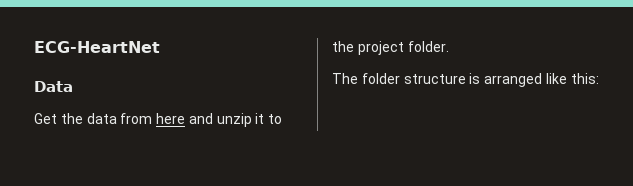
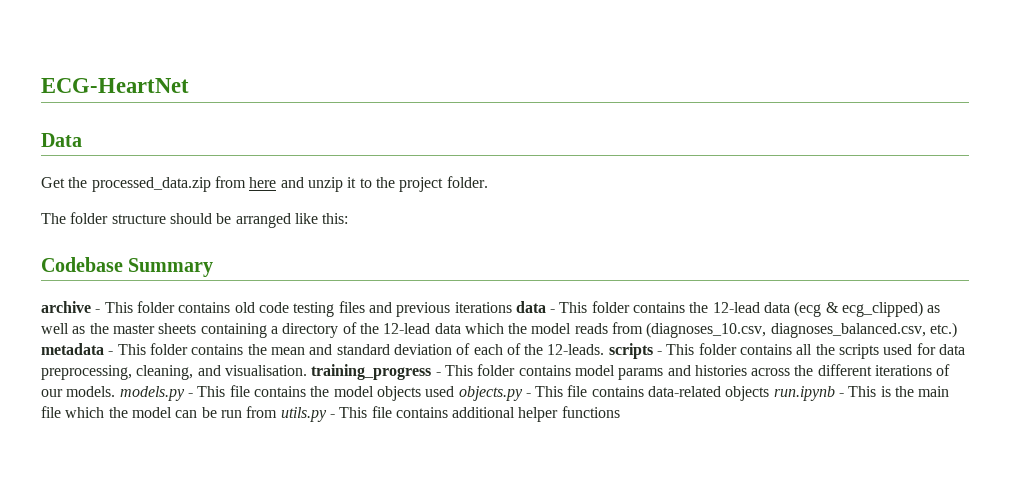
- Get the data from here and unzip it to the project folder.
+ Get the processed_data.zip from here and unzip it to the project folder.
- The folder structure is arranged like this:
+ The folder structure should be arranged like this:
+ Codebase Summary
+ archive - This folder contains old code testing files and previous iterations data - This folder contains the 12-lead data (ecg & ecg_clipped) as well as the master sheets containing a directory of the 12-lead data which the model reads from (diagnoses_10.csv, diagnoses_balanced.csv, etc.) metadata - This folder contains the mean and standard deviation of each of the 12-leads. scripts - This folder contains all the scripts used for data preprocessing, cleaning, and visualisation. training_progress - This folder contains model params and histories across the different iterations of our models. models.py - This file contains the model objects used objects.py - This file contains data-related objects run.ipynb - This is the main file which the model can be run from utils.py - This file contains additional helper functions

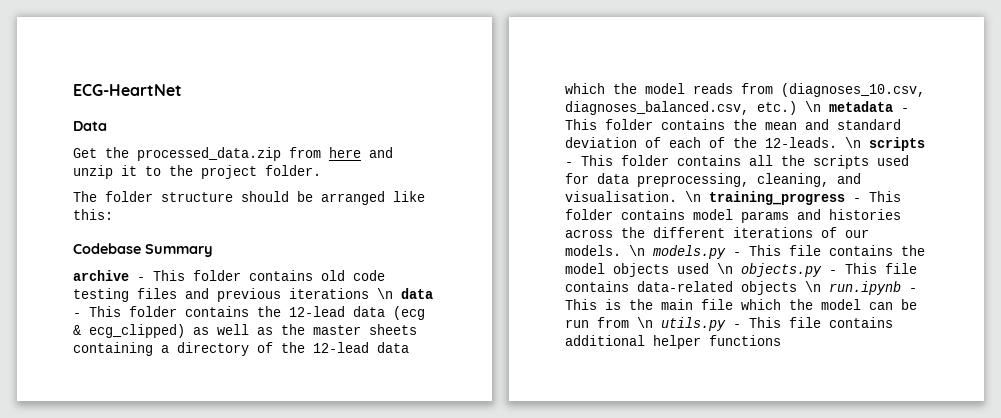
- archive - This folder contains old code testing files and previous iterations data - This folder contains the 12-lead data (ecg & ecg_clipped) as well as the master sheets containing a directory of the 12-lead data which the model reads from (diagnoses_10.csv, diagnoses_balanced.csv, etc.) metadata - This folder contains the mean and standard deviation of each of the 12-leads. scripts - This folder contains all the scripts used for data preprocessing, cleaning, and visualisation. training_progress - This folder contains model params and histories across the different iterations of our models. models.py - This file contains the model objects used objects.py - This file contains data-related objects run.ipynb - This is the main file which the model can be run from utils.py - This file contains additional helper functions
+ archive - This folder contains old code testing files and previous iterations \n data - This folder contains the 12-lead data (ecg & ecg_clipped) as well as the master sheets containing a directory of the 12-lead data which the model reads from (diagnoses_10.csv, diagnoses_balanced.csv, etc.) \n metadata - This folder contains the mean and standard deviation of each of the 12-leads. \n scripts - This folder contains all the scripts used for data preprocessing, cleaning, and visualisation. \n training_progress - This folder contains model params and histories across the different iterations of our models. \n models.py - This file contains the model objects used \n objects.py - This file contains data-related objects \n run.ipynb - This is the main file which the model can be run from \n utils.py - This file contains additional helper functions

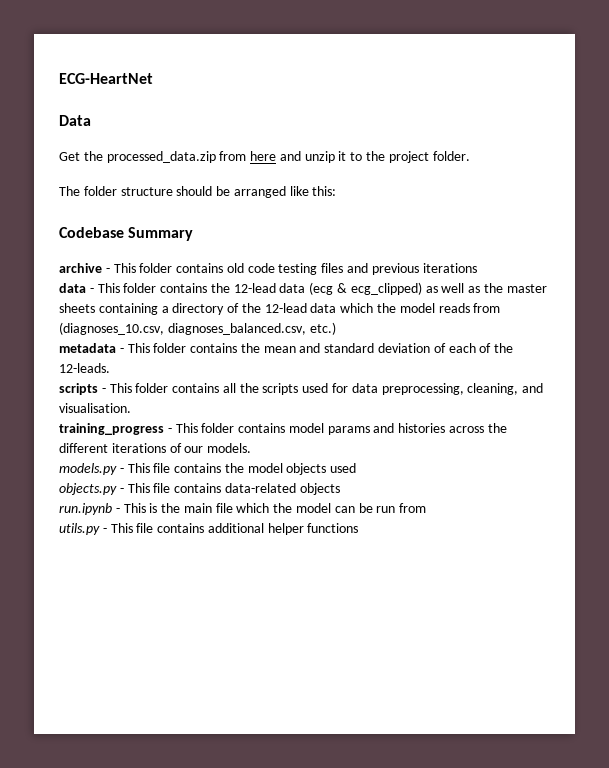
- archive - This folder contains old code testing files and previous iterations \n data - This folder contains the 12-lead data (ecg & ecg_clipped) as well as the master sheets containing a directory of the 12-lead data which the model reads from (diagnoses_10.csv, diagnoses_balanced.csv, etc.) \n metadata - This folder contains the mean and standard deviation of each of the 12-leads. \n scripts - This folder contains all the scripts used for data preprocessing, cleaning, and visualisation. \n training_progress - This folder contains model params and histories across the different iterations of our models. \n models.py - This file contains the model objects used \n objects.py - This file contains data-related objects \n run.ipynb - This is the main file which the model can be run from \n utils.py - This file contains additional helper functions
+ archive - This folder contains old code testing files and previous iterations
+ data - This folder contains the 12-lead data (ecg & ecg_clipped) as well as the master sheets containing a directory of the 12-lead data which the model reads from (diagnoses_10.csv, diagnoses_balanced.csv, etc.)
+ metadata - This folder contains the mean and standard deviation of each of the 12-leads.
+ scripts - This folder contains all the scripts used for data preprocessing, cleaning, and visualisation.
+ training_progress - This folder contains model params and histories across the different iterations of our models.
+ models.py - This file contains the model objects used
+ objects.py - This file contains data-related objects
+ run.ipynb - This is the main file which the model can be run from
+ utils.py - This file contains additional helper functions

